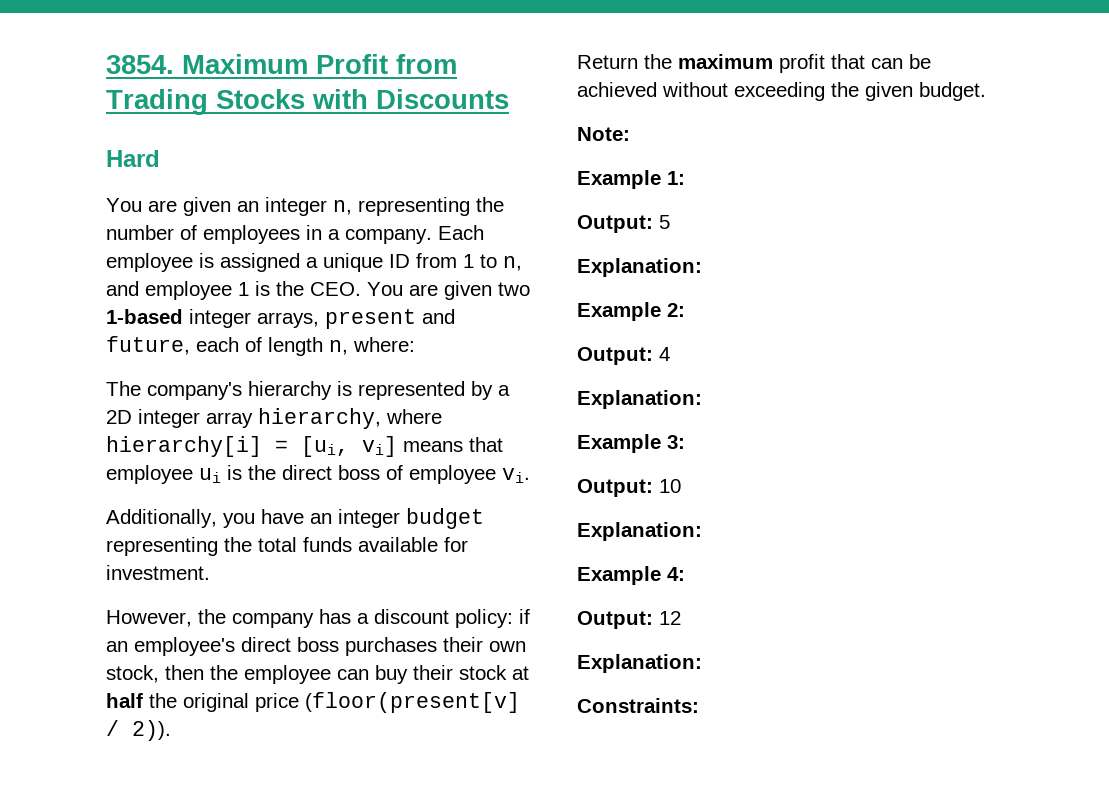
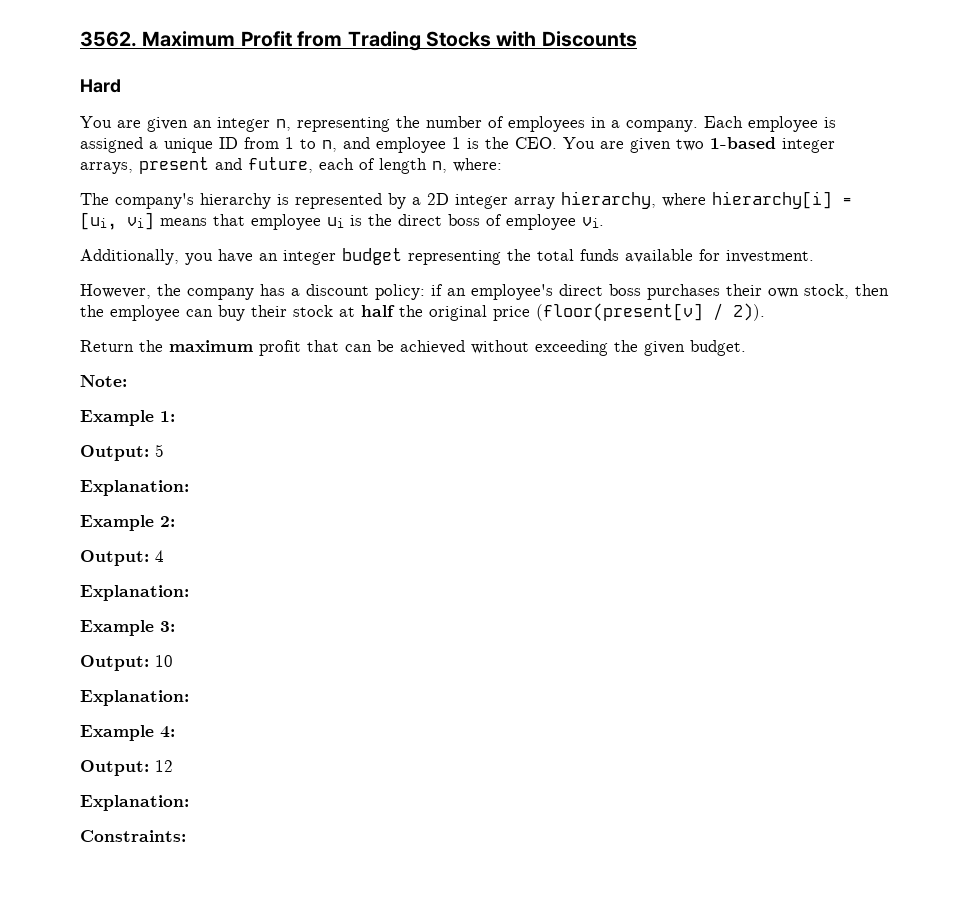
- 3854.
+ 3562.

